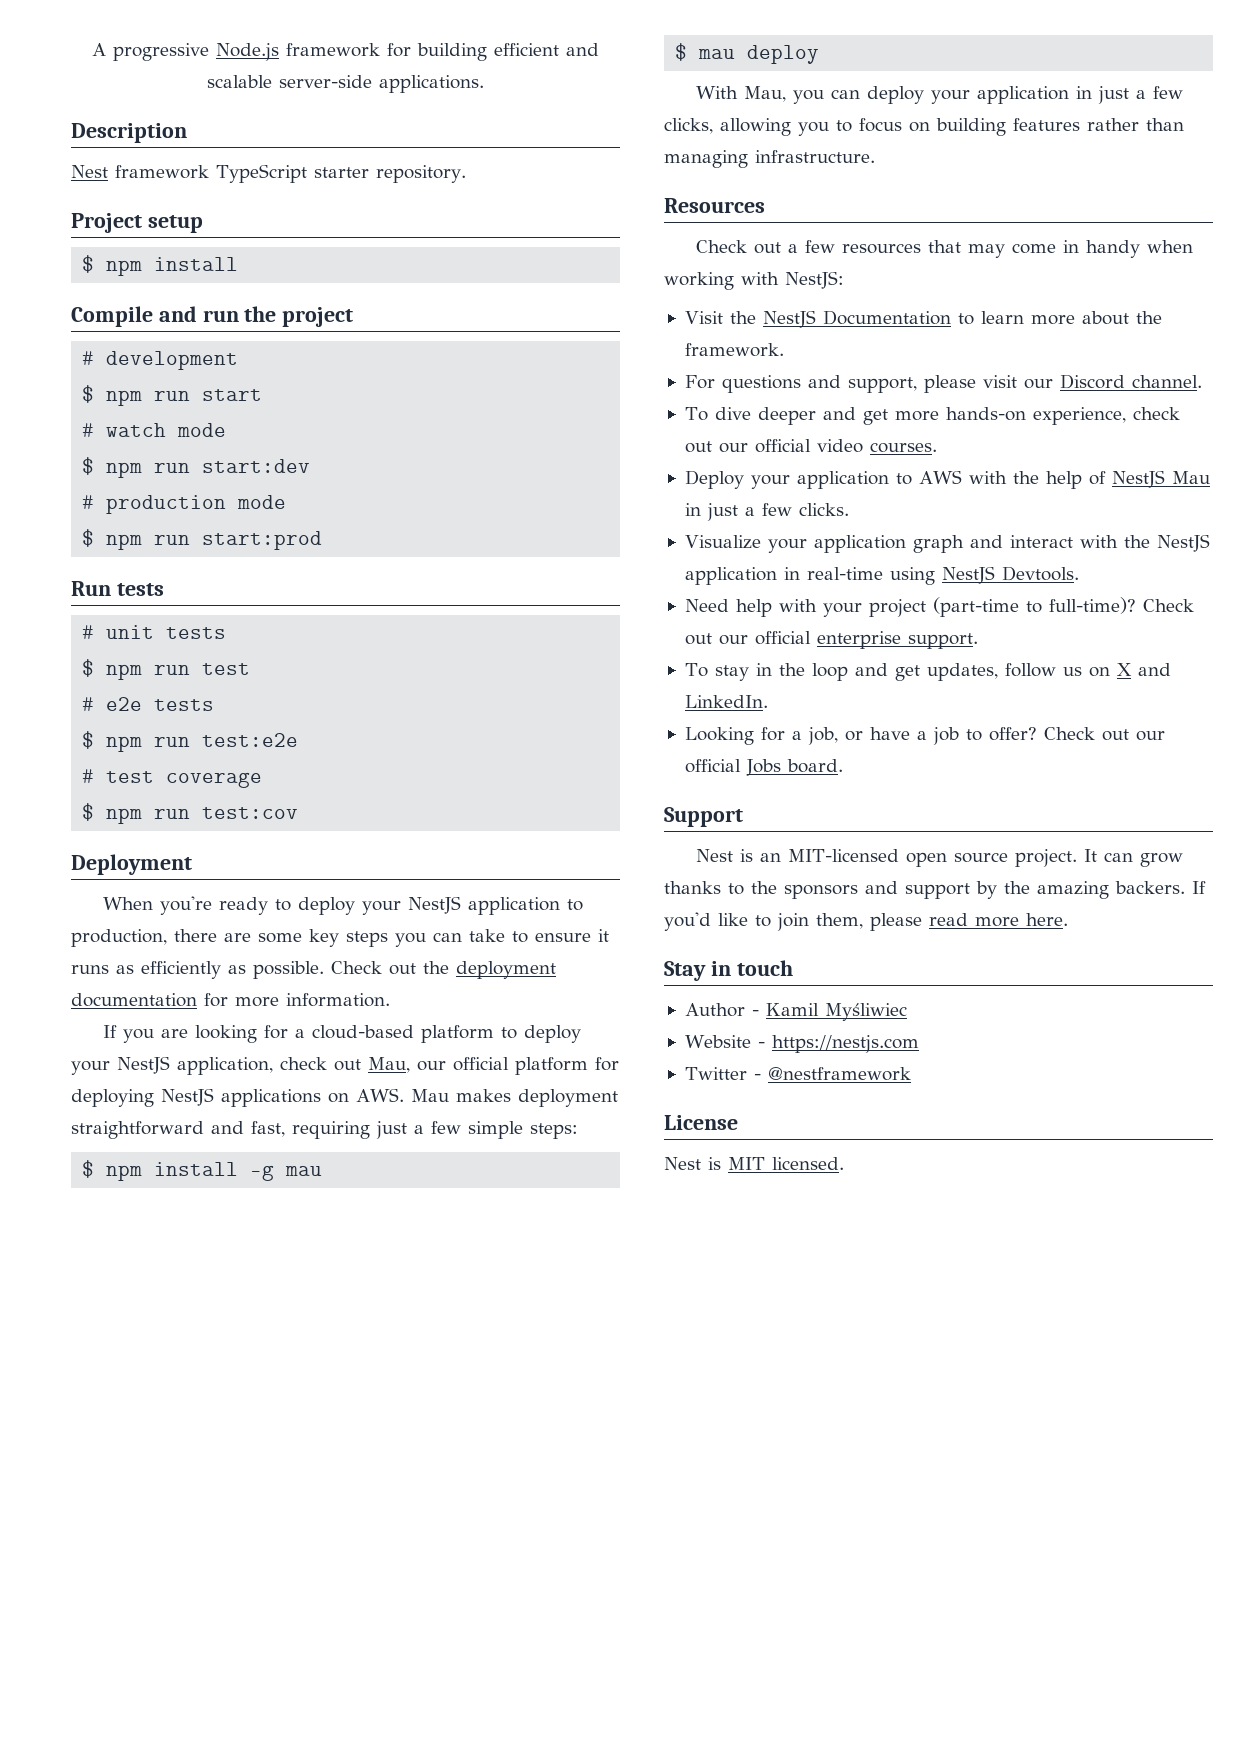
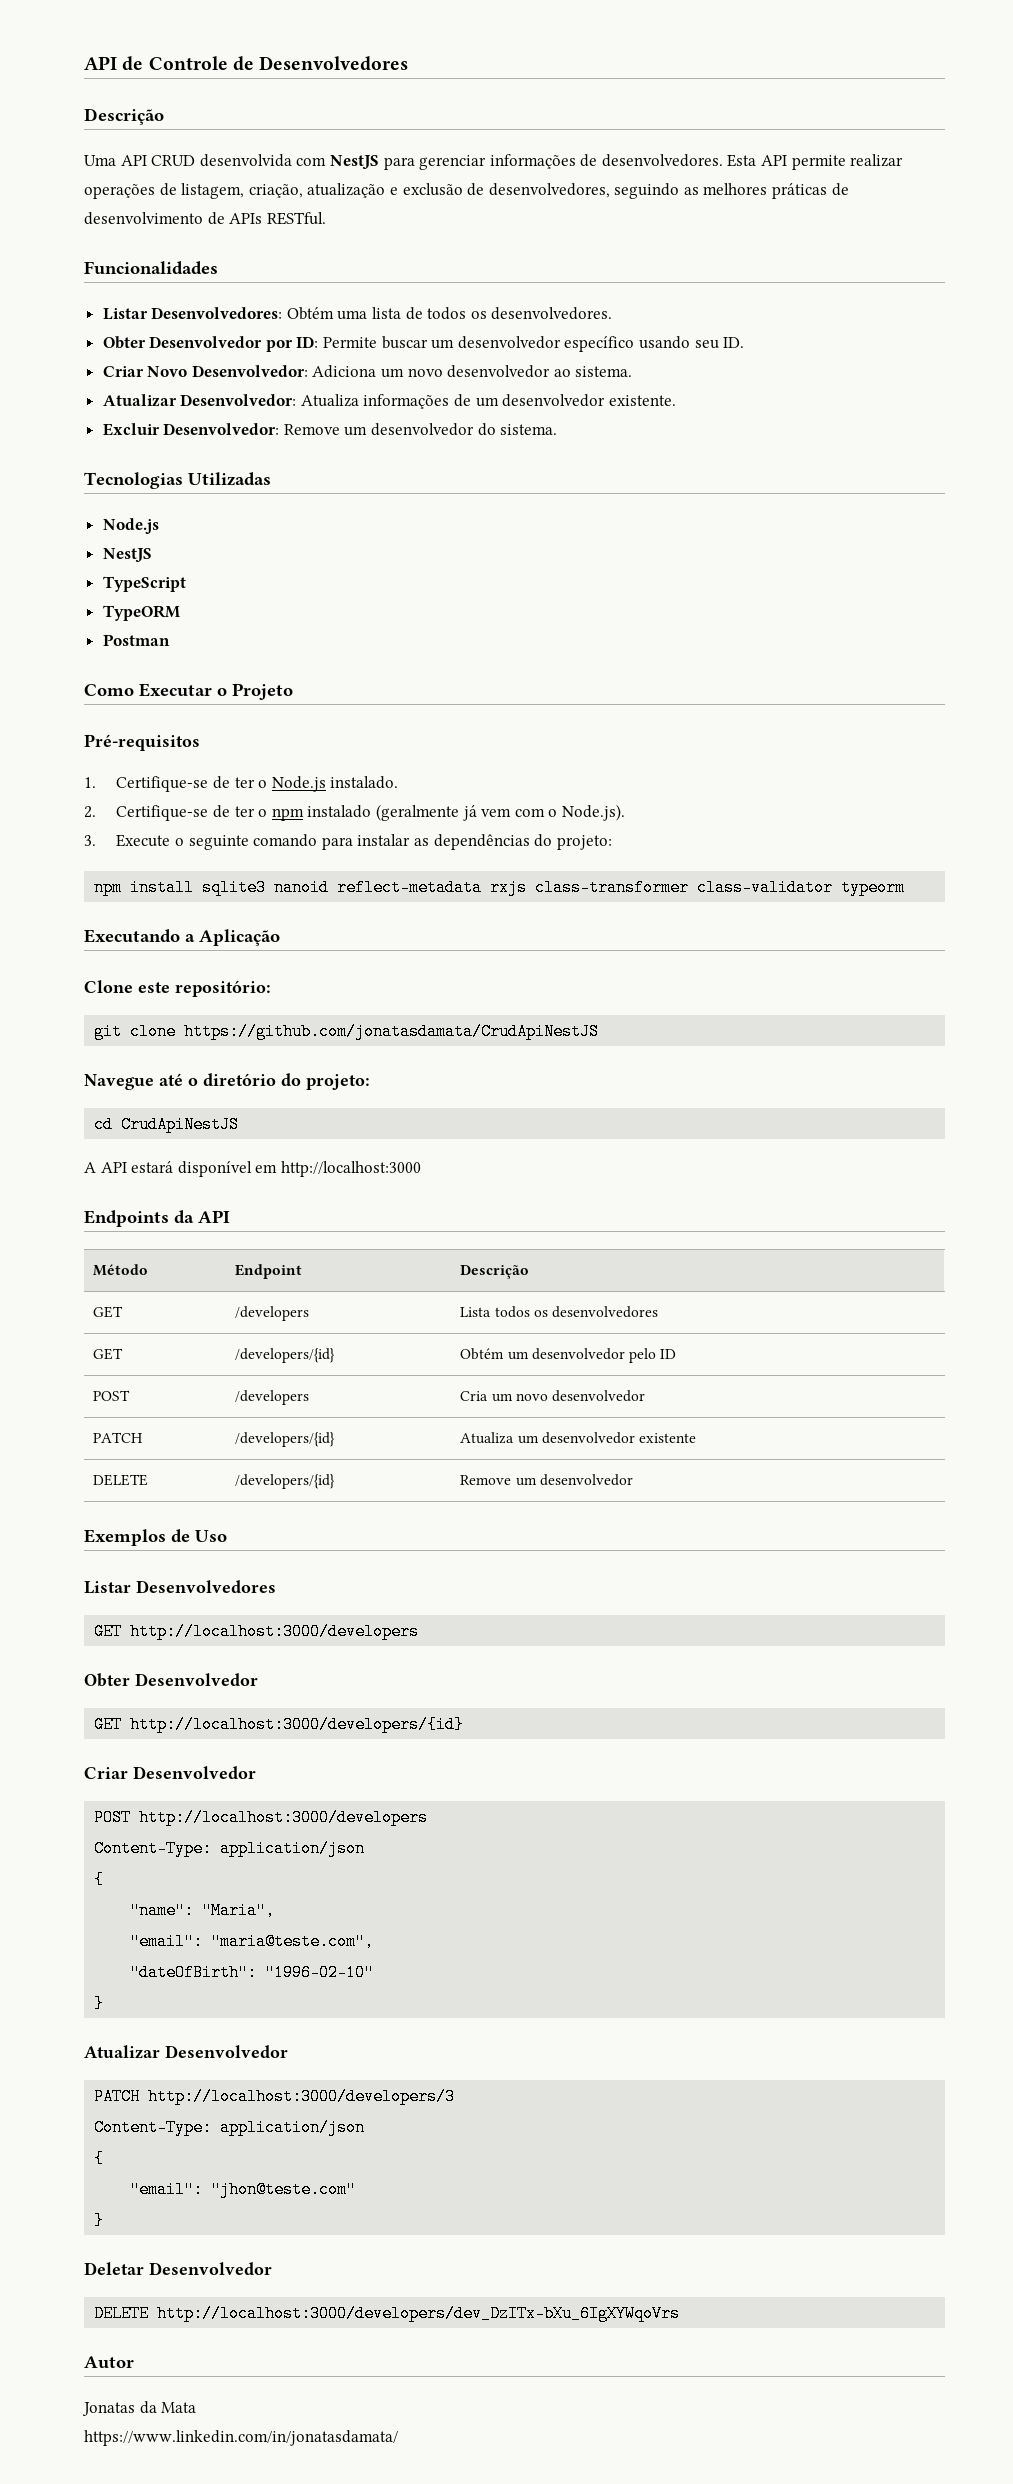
- A progressive Node.js framework for building efficient and scalable server-side applications.
- Description
- Nest framework TypeScript starter repository.
- Project setup
- $ npm install
- Compile and run the project
- # development
- $ npm run start
- # watch mode
- $ npm run start:dev
- # production mode
- $ npm run start:prod
- Run tests
- # unit tests
- $ npm run test
- # e2e tests
- $ npm run test:e2e
- # test coverage
- $ npm run test:cov
- Deployment
- When you're ready to deploy your NestJS application to production, there are some key steps you can take to ensure it runs as efficiently as possible. Check out the deployment documentation for more information.
- If you are looking for a cloud-based platform to deploy your NestJS application, check out Mau, our official platform for deploying NestJS applications on AWS. Mau makes deployment straightforward and fast, requiring just a few simple steps:
- $ npm install -g mau
- $ mau deploy
- With Mau, you can deploy your application in just a few clicks, allowing you to focus on building features rather than managing infrastructure.
- Resources
- Check out a few resources that may come in handy when working with NestJS:
- Visit the NestJS Documentation to learn more about the framework.
- For questions and support, please visit our Discord channel.
- To dive deeper and get more hands-on experience, check out our official video courses.
- Deploy your application to AWS with the help of NestJS Mau in just a few clicks.
- Visualize your application graph and interact with the NestJS application in real-time using NestJS Devtools.
- Need help with your project (part-time to full-time)? Check out our official enterprise support.
- To stay in the loop and get updates, follow us on X and LinkedIn.
- Looking for a job, or have a job to offer? Check out our official Jobs board.
- Support
- Nest is an MIT-licensed open source project. It can grow thanks to the sponsors and support by the amazing backers. If you'd like to join them, please read more here.
- Stay in touch
- Author - Kamil Myśliwiec
- Website - https://nestjs.com
- Twitter - @nestframework
- License
- Nest is MIT licensed.
+ API de Controle de Desenvolvedores
+ Descrição
+ Uma API CRUD desenvolvida com NestJS para gerenciar informações de desenvolvedores. Esta API permite realizar operações de listagem, criação, atualização e exclusão de desenvolvedores, seguindo as melhores práticas de desenvolvimento de APIs RESTful.
+ Funcionalidades
+ Listar Desenvolvedores: Obtém uma lista de todos os desenvolvedores.
+ Obter Desenvolvedor por ID: Permite buscar um desenvolvedor específico usando seu ID.
+ Criar Novo Desenvolvedor: Adiciona um novo desenvolvedor ao sistema.
+ Atualizar Desenvolvedor: Atualiza informações de um desenvolvedor existente.
+ Excluir Desenvolvedor: Remove um desenvolvedor do sistema.
+ Tecnologias Utilizadas
+ Node.js
+ NestJS
+ TypeScript
+ TypeORM
+ Postman
+ Como Executar o Projeto
+ Pré-requisitos
+ 1. Certifique-se de ter o Node.js instalado.
+ 2. Certifique-se de ter o npm instalado (geralmente já vem com o Node.js).
+ 3. Execute o seguinte comando para instalar as dependências do projeto:
+ npm install sqlite3 nanoid reflect-metadata rxjs class-transformer class-validator typeorm
+ Executando a Aplicação
+ Clone este repositório:
+ git clone https://github.com/jonatasdamata/CrudApiNestJS
+ Navegue até o diretório do projeto:
+ cd CrudApiNestJS
+ A API estará disponível em http://localhost:3000
+ Endpoints da API
+ Método | Endpoint | Descrição
+ GET | /developers | Lista todos os desenvolvedores
+ GET | /developers/{id} | Obtém um desenvolvedor pelo ID
+ POST | /developers | Cria um novo desenvolvedor
+ PATCH | /developers/{id} | Atualiza um desenvolvedor existente
+ DELETE | /developers/{id} | Remove um desenvolvedor
+ Exemplos de Uso
+ Listar Desenvolvedores
+ GET http://localhost:3000/developers
+ Obter Desenvolvedor
+ GET http://localhost:3000/developers/{id}
+ Criar Desenvolvedor
+ POST http://localhost:3000/developers
+ Content-Type: application/json
+ {
+ "name": "Maria",
+ "email": "maria@teste.com",
+ "dateOfBirth": "1996-02-10"
+ }
+ Atualizar Desenvolvedor
+ PATCH http://localhost:3000/developers/3
+ Content-Type: application/json
+ {
+ "email": "jhon@teste.com"
+ }
+ Deletar Desenvolvedor
+ DELETE http://localhost:3000/developers/dev_DzITx-bXu_6IgXYWqoVrs
+ Autor
+ Jonatas da Mata
+ https://www.linkedin.com/in/jonatasdamata/

